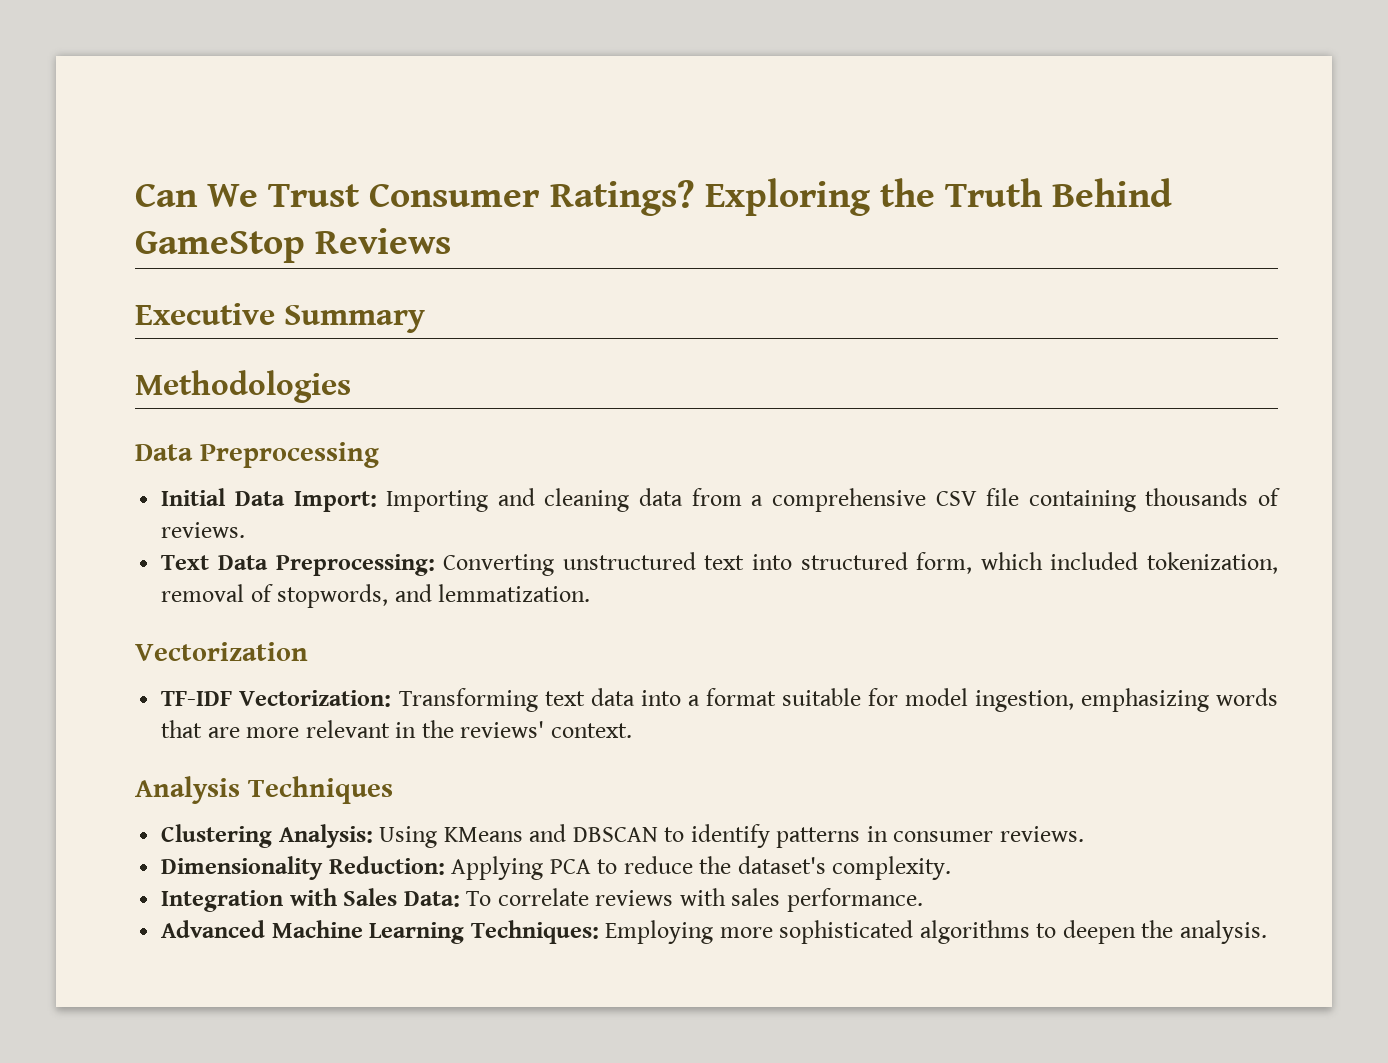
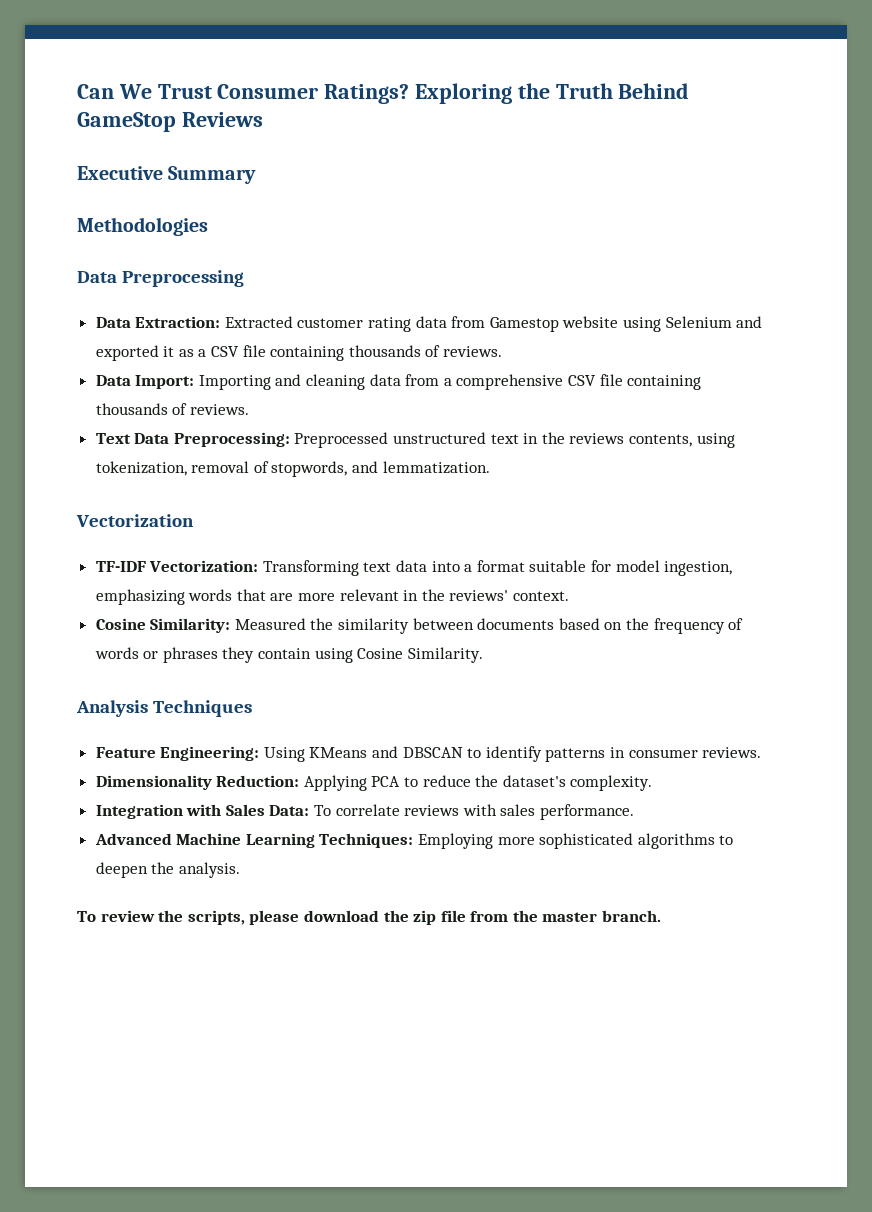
- Initial Data Import: Importing and cleaning data from a comprehensive CSV file containing thousands of reviews.
+ Data Extraction: Extracted customer rating data from Gamestop website using Selenium and exported it as a CSV file containing thousands of reviews.
+ Data Import: Importing and cleaning data from a comprehensive CSV file containing thousands of reviews.
- Text Data Preprocessing: Converting unstructured text into structured form, which included tokenization, removal of stopwords, and lemmatization.
+ Text Data Preprocessing: Preprocessed unstructured text in the reviews contents, using tokenization, removal of stopwords, and lemmatization.
+ Cosine Similarity: Measured the similarity between documents based on the frequency of words or phrases they contain using Cosine Similarity.
- Clustering Analysis: Using KMeans and DBSCAN to identify patterns in consumer reviews.
+ Feature Engineering: Using KMeans and DBSCAN to identify patterns in consumer reviews.
+ To review the scripts, please download the zip file from the master branch.

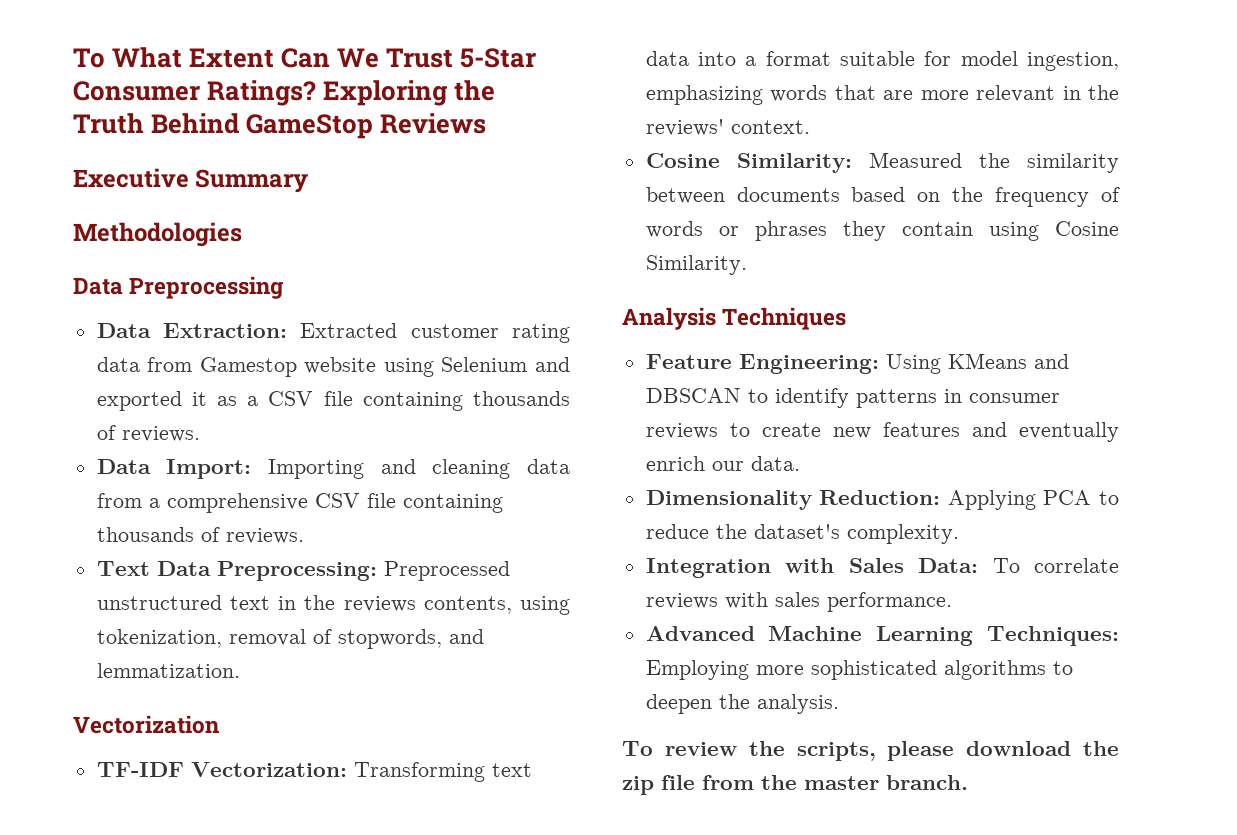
- Can We Trust Consumer Ratings?
+ To What Extent Can We Trust 5-Star Consumer Ratings?
- Feature Engineering: Using KMeans and DBSCAN to identify patterns in consumer reviews.
+ Feature Engineering: Using KMeans and DBSCAN to identify patterns in consumer reviews to create new features and eventually enrich our data.

